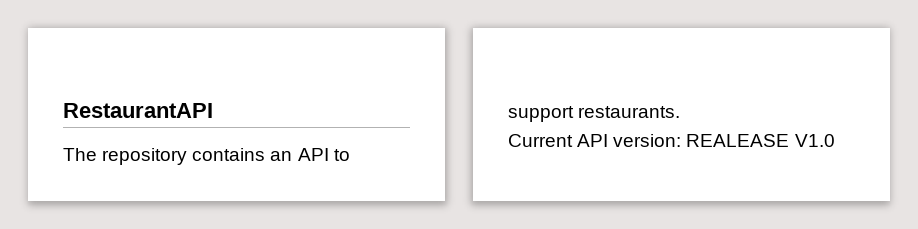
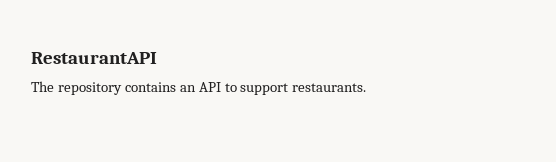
- Current API version: REALEASE V1.0

